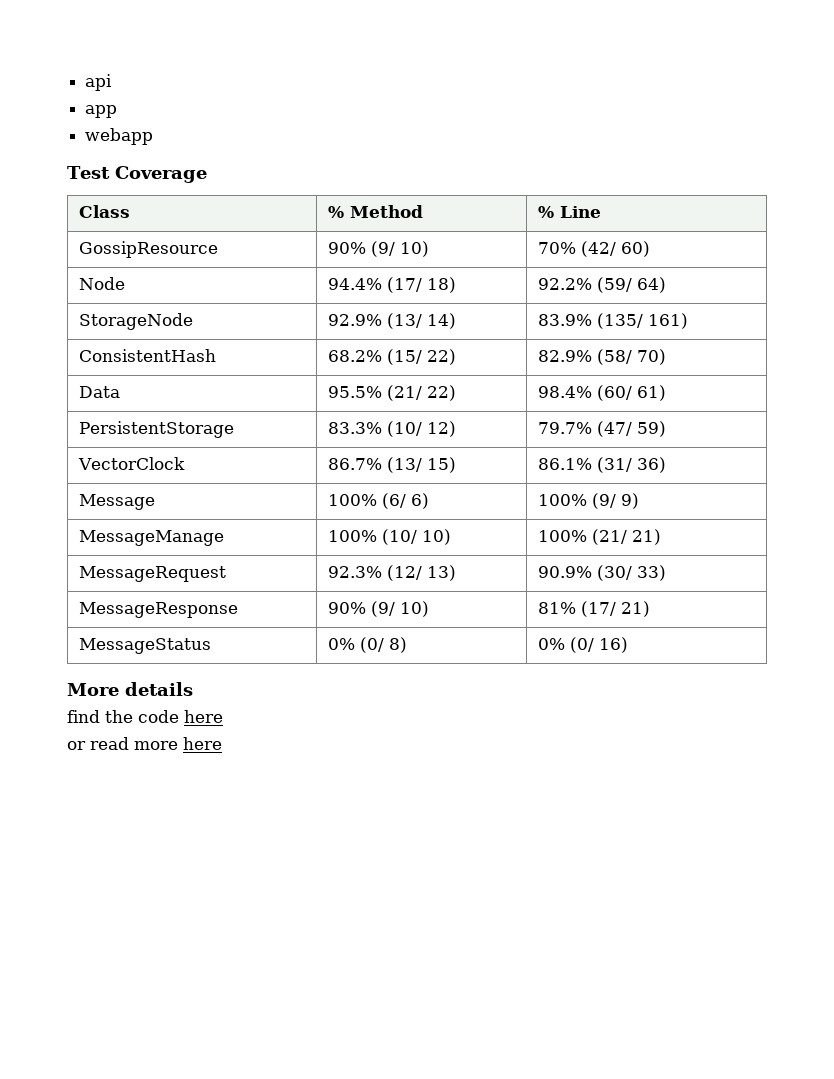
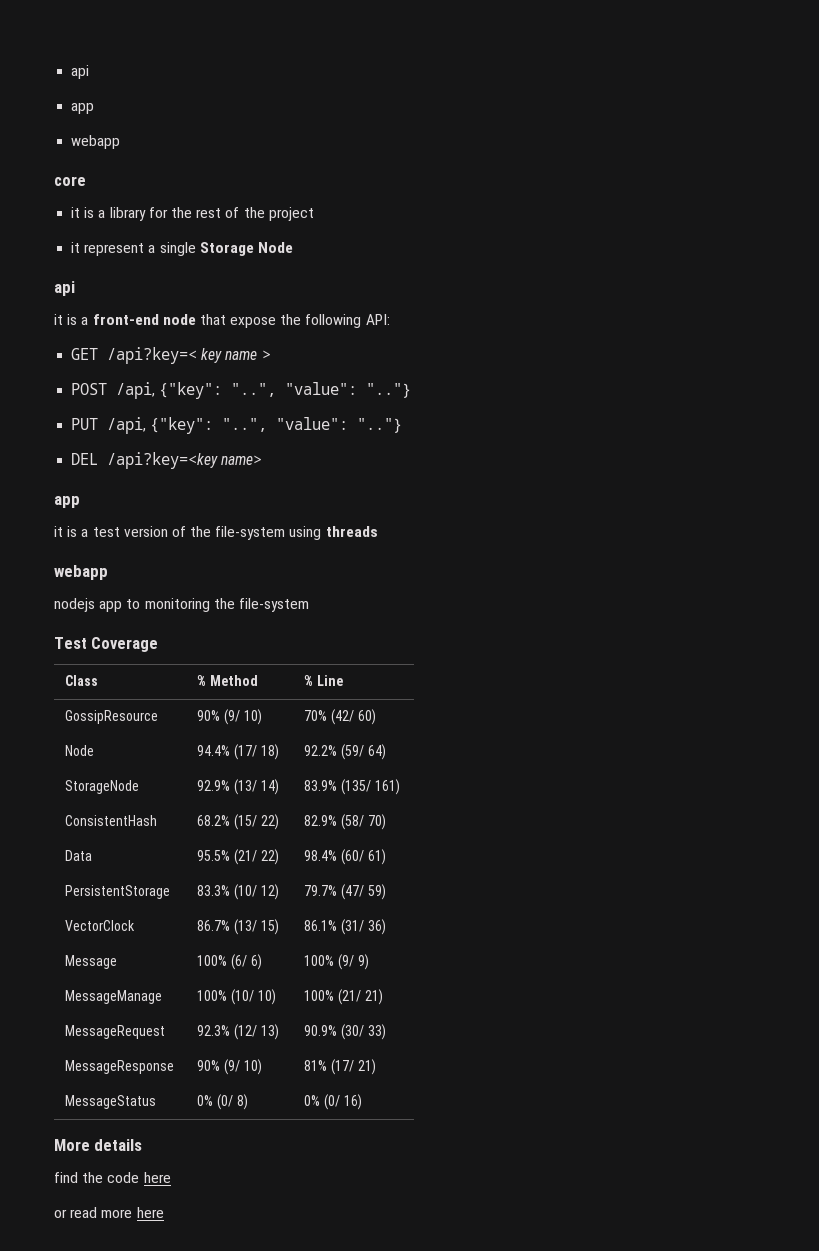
+ core
+ it is a library for the rest of the project
+ it represent a single Storage Node
+ api
+ it is a front-end node that expose the following API:
+ GET /api?key=< key name >
+ POST /api, {"key": "..", "value": ".."}
+ PUT /api, {"key": "..", "value": ".."}
+ DEL /api?key=<key name>
+ app
+ it is a test version of the file-system using threads
+ webapp
+ nodejs app to monitoring the file-system

